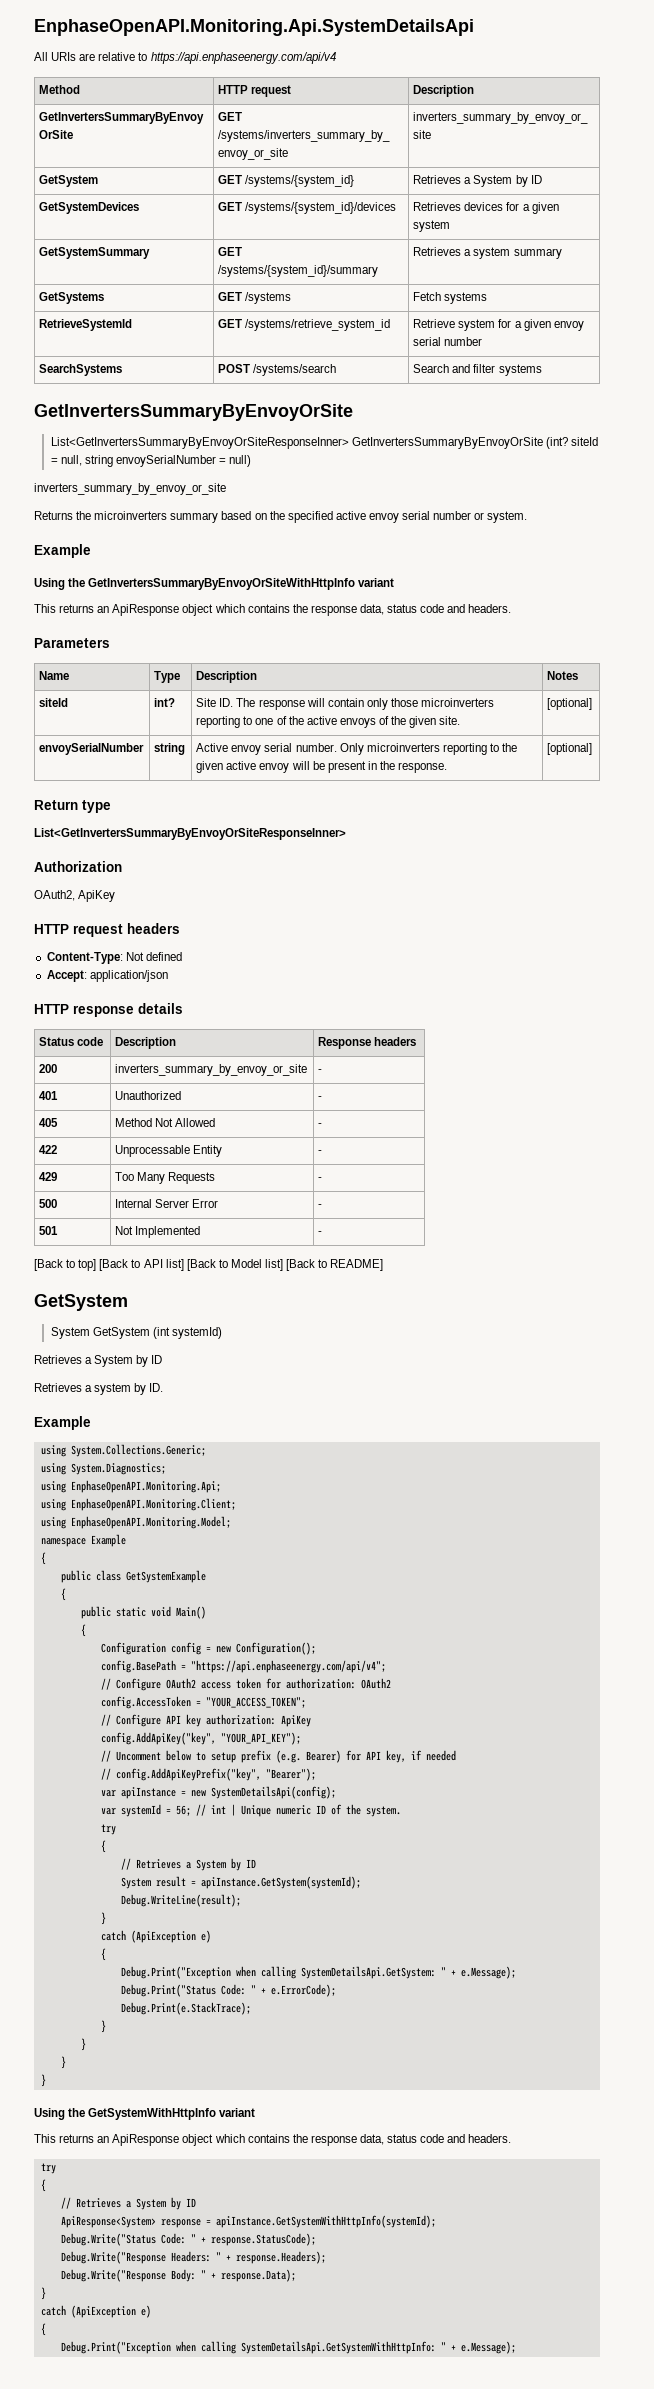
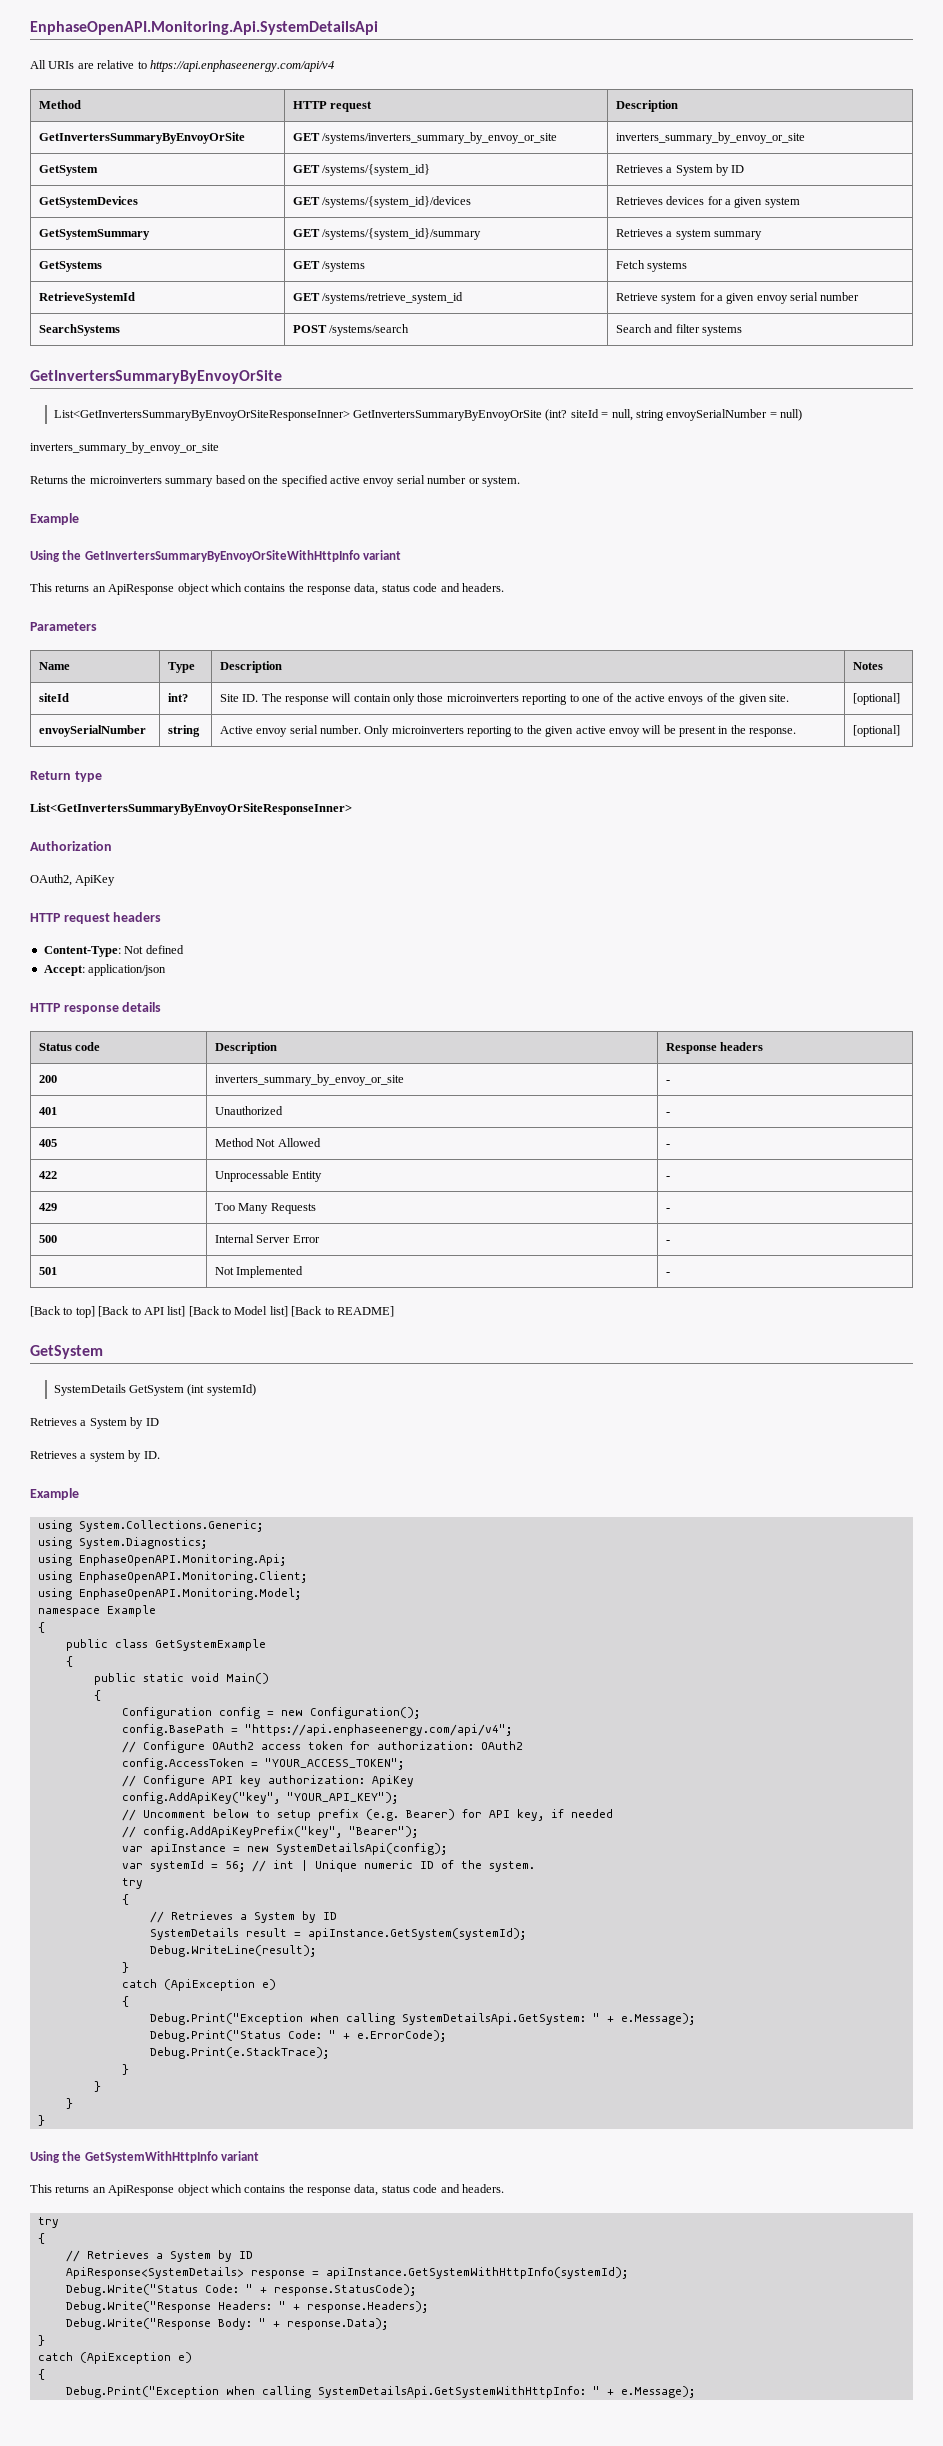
- System GetSystem (int systemId)
+ SystemDetails GetSystem (int systemId)
- System result = apiInstance.GetSystem(systemId);
+ SystemDetails result = apiInstance.GetSystem(systemId);
- ApiResponse<System> response = apiInstance.GetSystemWithHttpInfo(systemId);
+ ApiResponse<SystemDetails> response = apiInstance.GetSystemWithHttpInfo(systemId);

